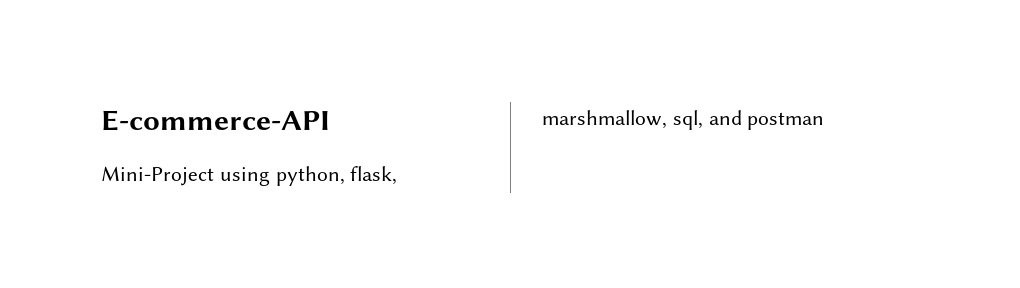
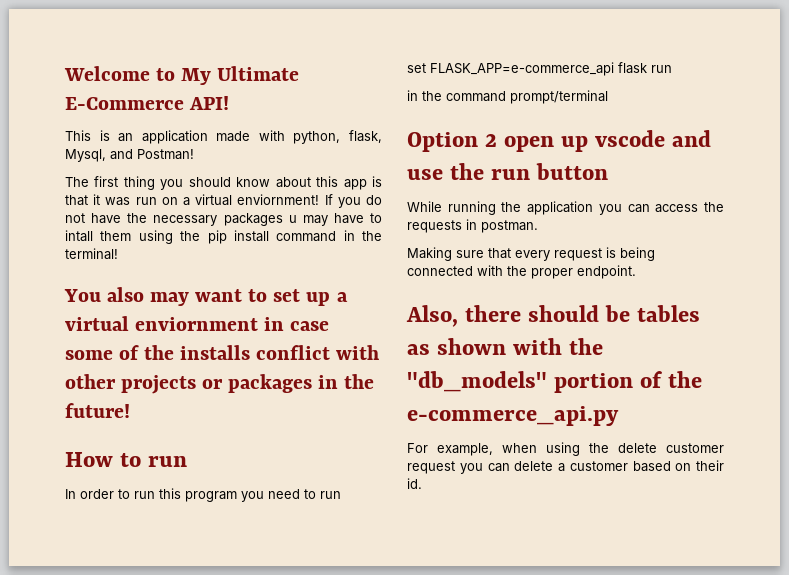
- E-commerce-API
- Mini-Project using python, flask, marshmallow, sql, and postman
+ Welcome to My Ultimate E-Commerce API!
+ This is an application made with python, flask, Mysql, and Postman!
+ The first thing you should know about this app is that it was run on a virtual enviornment! If you do not have the necessary packages u may have to intall them using the pip install command in the terminal!
+ You also may want to set up a virtual enviornment in case some of the installs conflict with other projects or packages in the future!
+ How to run
+ In order to run this program you need to run
+ set FLASK_APP=e-commerce_api flask run
+ in the command prompt/terminal
+ Option 2 open up vscode and use the run button
+ While running the application you can access the requests in postman.
+ Making sure that every request is being connected with the proper endpoint.
+ Also, there should be tables as shown with the "db_models" portion of the e-commerce_api.py
+ For example, when using the delete customer request you can delete a customer based on their id.

